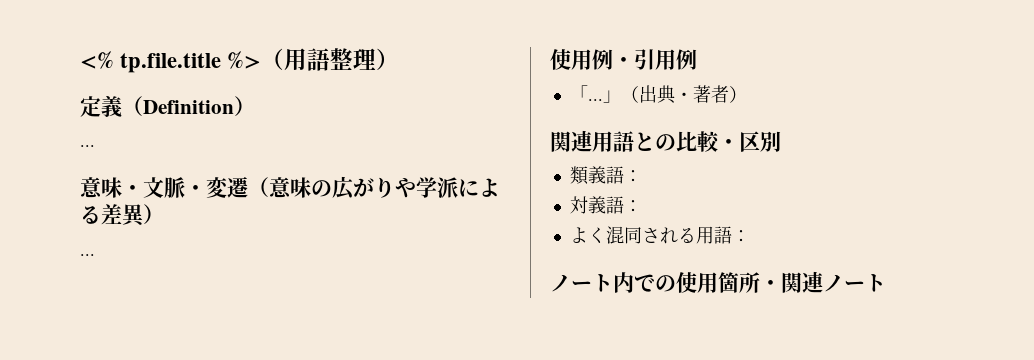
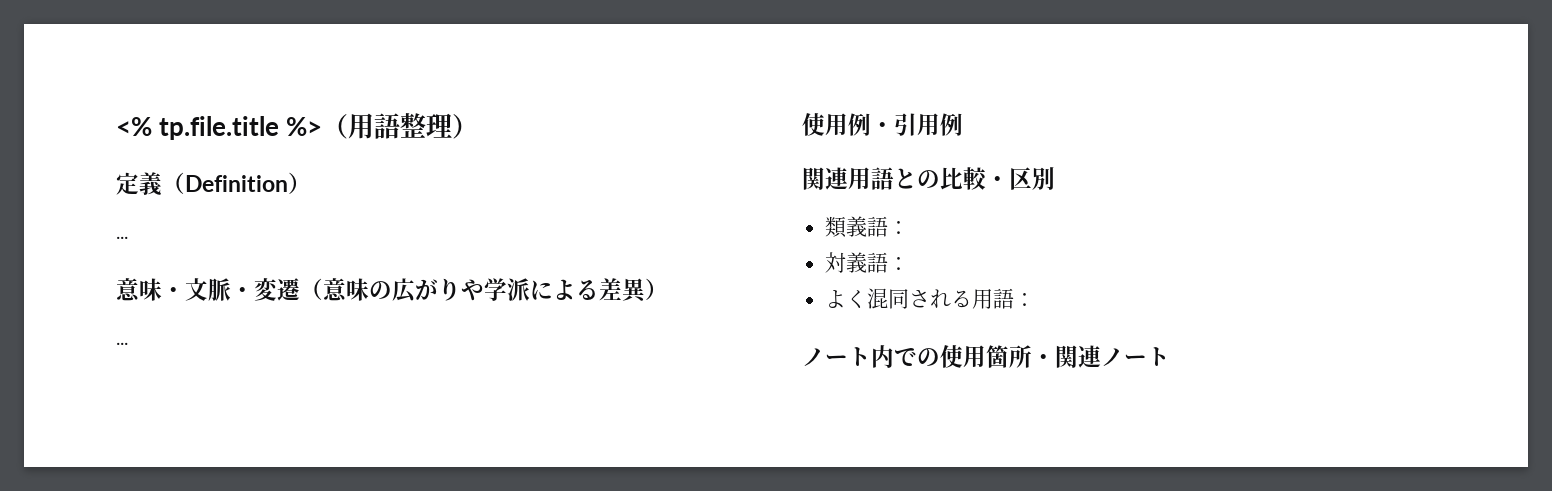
- 「...」（出典・著者）

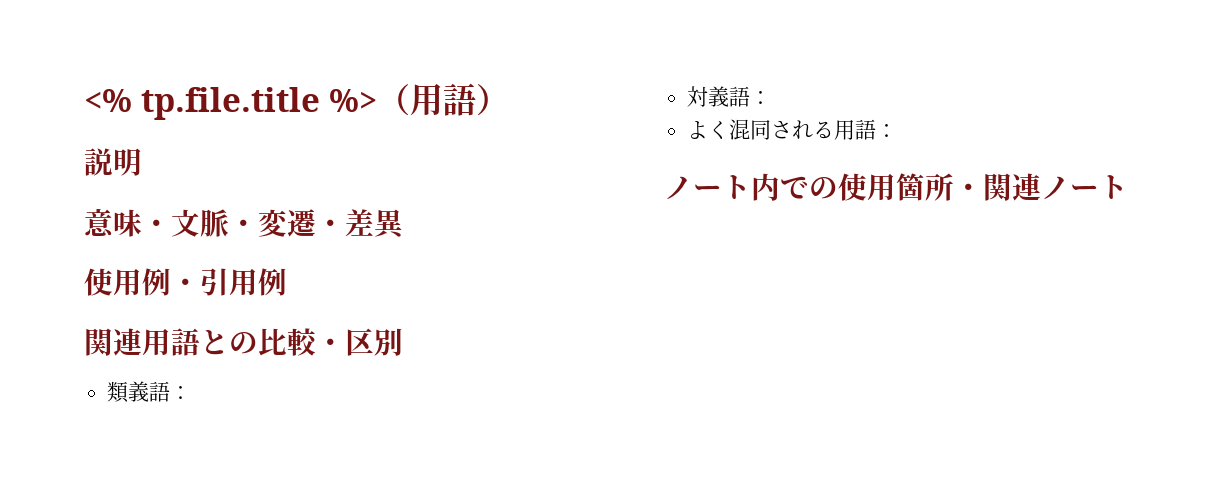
- <% tp.file.title %>（用語整理）
- 定義（Definition）
- ...
+ <% tp.file.title %>（用語）
+ 説明
- 意味・文脈・変遷（意味の広がりや学派による差異）
- ...
+ 意味・文脈・変遷・差異

